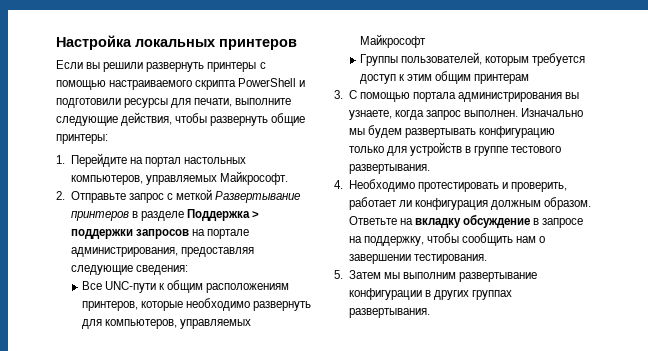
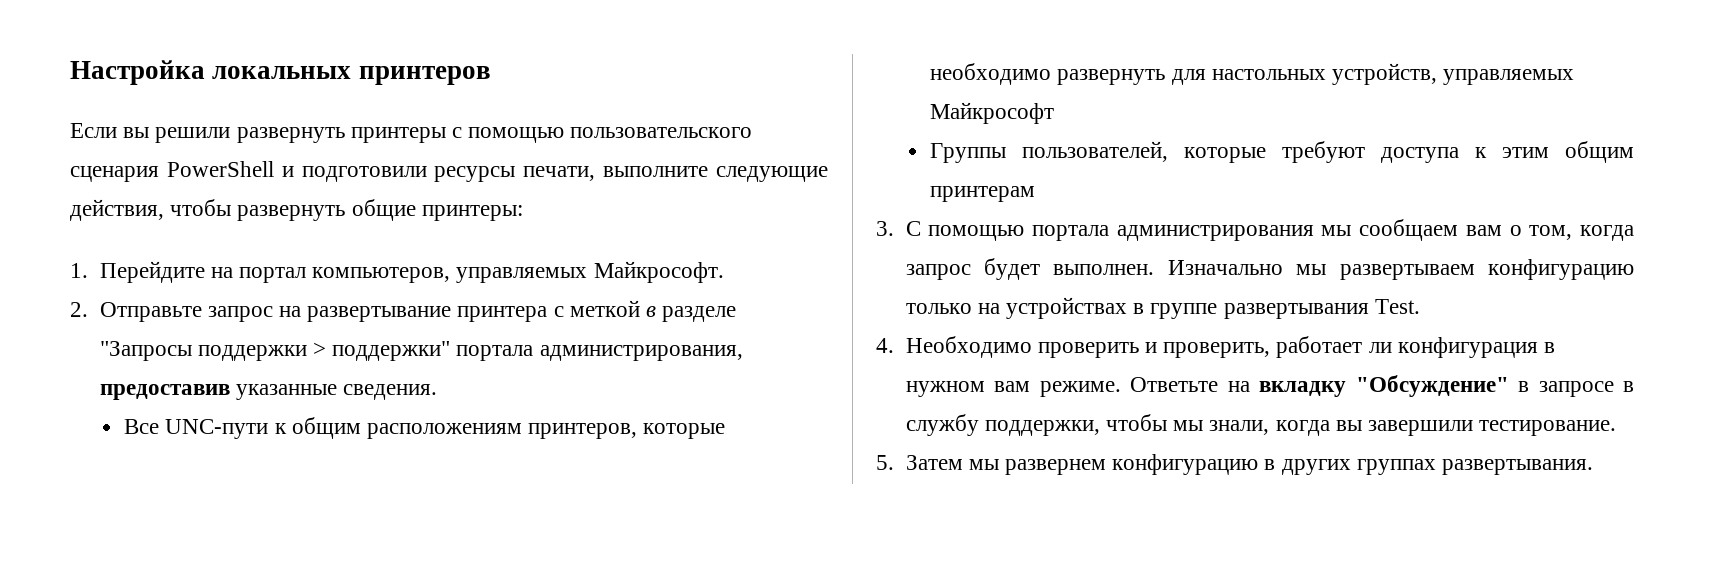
- Если вы решили развернуть принтеры с помощью настраиваемого скрипта PowerShell и подготовили ресурсы для печати, выполните следующие действия, чтобы развернуть общие принтеры:
+ Если вы решили развернуть принтеры с помощью пользовательского сценария PowerShell и подготовили ресурсы печати, выполните следующие действия, чтобы развернуть общие принтеры:
- 1. Перейдите на портал настольных компьютеров, управляемых Майкрософт.
+ 1. Перейдите на портал компьютеров, управляемых Майкрософт.
- 2. Отправьте запрос с меткой Развертывание принтеров в разделе Поддержка > поддержки запросов на портале администрирования, предоставляя следующие сведения:
+ 2. Отправьте запрос на развертывание принтера с меткой в разделе "Запросы поддержки > поддержки" портала администрирования, предоставив указанные сведения.
- Все UNC-пути к общим расположениям принтеров, которые необходимо развернуть для компьютеров, управляемых Майкрософт
+ Все UNC-пути к общим расположениям принтеров, которые необходимо развернуть для настольных устройств, управляемых Майкрософт
- Группы пользователей, которым требуется доступ к этим общим принтерам
+ Группы пользователей, которые требуют доступа к этим общим принтерам
- 3. С помощью портала администрирования вы узнаете, когда запрос выполнен.
+ 3. С помощью портала администрирования мы сообщаем вам о том, когда запрос будет выполнен.
- Изначально мы будем развертывать конфигурацию только для устройств в группе тестового развертывания.
+ Изначально мы развертываем конфигурацию только на устройствах в группе развертывания Test.
- 4. Необходимо протестировать и проверить, работает ли конфигурация должным образом.
+ 4. Необходимо проверить и проверить, работает ли конфигурация в нужном вам режиме.
- Ответьте на вкладку обсуждение в запросе на поддержку, чтобы сообщить нам о завершении тестирования.
+ Ответьте на вкладку "Обсуждение" в запросе в службу поддержки, чтобы мы знали, когда вы завершили тестирование.
- 5. Затем мы выполним развертывание конфигурации в других группах развертывания.
+ 5. Затем мы развернем конфигурацию в других группах развертывания.

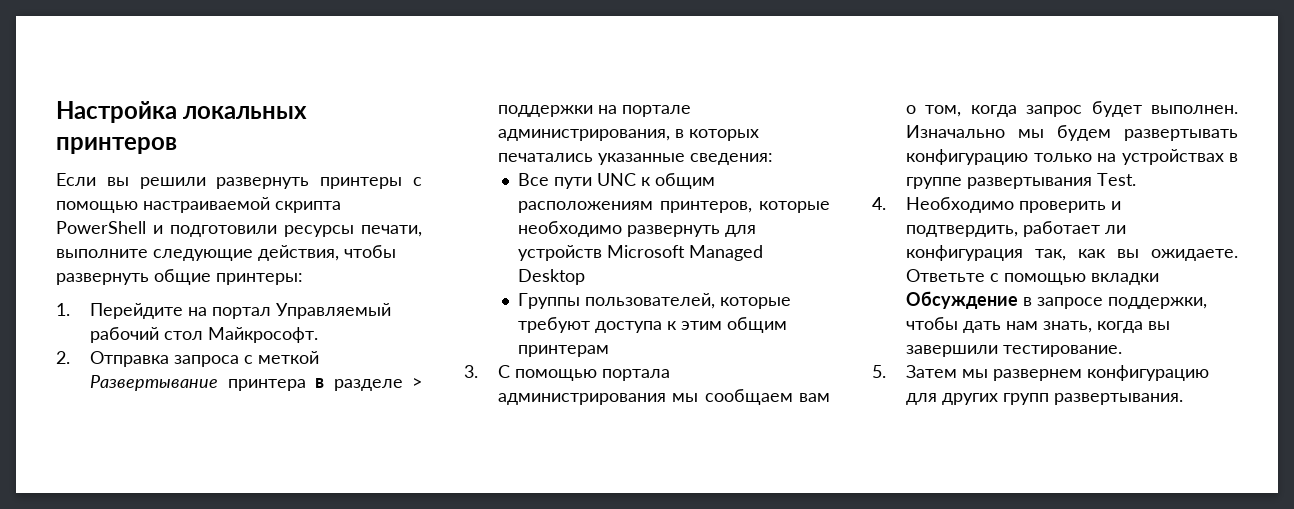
- Если вы решили развернуть принтеры с помощью пользовательского сценария PowerShell и подготовили ресурсы печати, выполните следующие действия, чтобы развернуть общие принтеры:
+ Если вы решили развернуть принтеры с помощью настраиваемой скрипта PowerShell и подготовили ресурсы печати, выполните следующие действия, чтобы развернуть общие принтеры:
- 1. Перейдите на портал компьютеров, управляемых Майкрософт.
+ 1. Перейдите на портал Управляемый рабочий стол Майкрософт.
- 2. Отправьте запрос на развертывание принтера с меткой в разделе "Запросы поддержки > поддержки" портала администрирования, предоставив указанные сведения.
+ 2. Отправка запроса с меткой Развертывание принтера в разделе > поддержки на портале администрирования, в которых печатались указанные сведения:
- Все UNC-пути к общим расположениям принтеров, которые необходимо развернуть для настольных устройств, управляемых Майкрософт
+ Все пути UNC к общим расположениям принтеров, которые необходимо развернуть для устройств Microsoft Managed Desktop
- Изначально мы развертываем конфигурацию только на устройствах в группе развертывания Test.
+ Изначально мы будем развертывать конфигурацию только на устройствах в группе развертывания Test.
- 4. Необходимо проверить и проверить, работает ли конфигурация в нужном вам режиме. Ответьте на вкладку "Обсуждение" в запросе в службу поддержки, чтобы мы знали, когда вы завершили тестирование.
+ 4. Необходимо проверить и подтвердить, работает ли конфигурация так, как вы ожидаете. Ответьте с помощью вкладки Обсуждение в запросе поддержки, чтобы дать нам знать, когда вы завершили тестирование.
- 5. Затем мы развернем конфигурацию в других группах развертывания.
+ 5. Затем мы развернем конфигурацию для других групп развертывания.

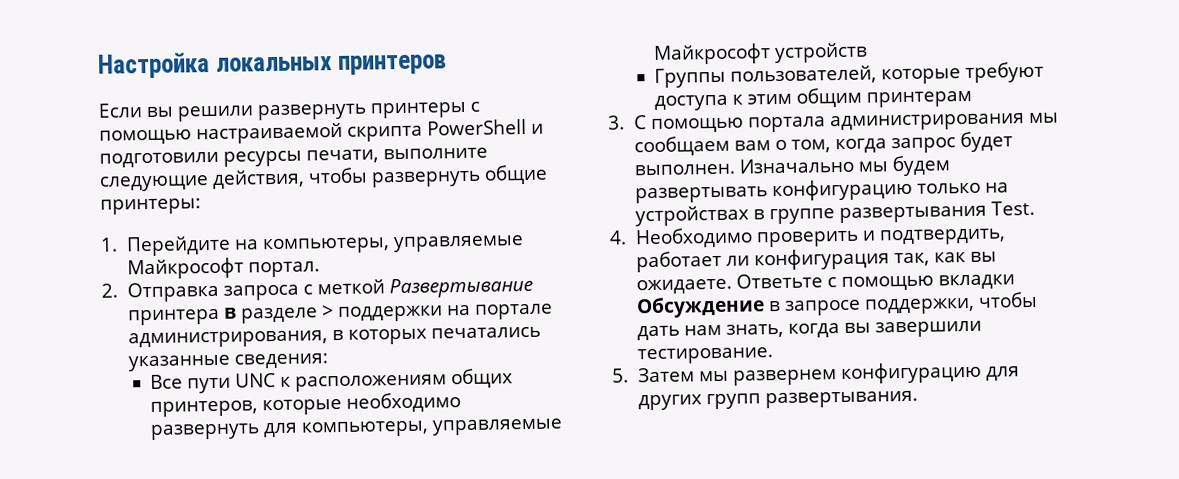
- 1. Перейдите на портал Управляемый рабочий стол Майкрософт.
+ 1. Перейдите на компьютеры, управляемые Майкрософт портал.
- Все пути UNC к общим расположениям принтеров, которые необходимо развернуть для устройств Microsoft Managed Desktop
+ Все пути UNC к расположениям общих принтеров, которые необходимо развернуть для компьютеры, управляемые Майкрософт устройств

